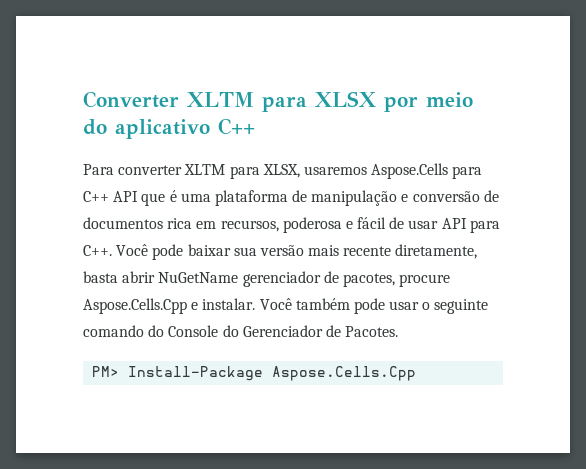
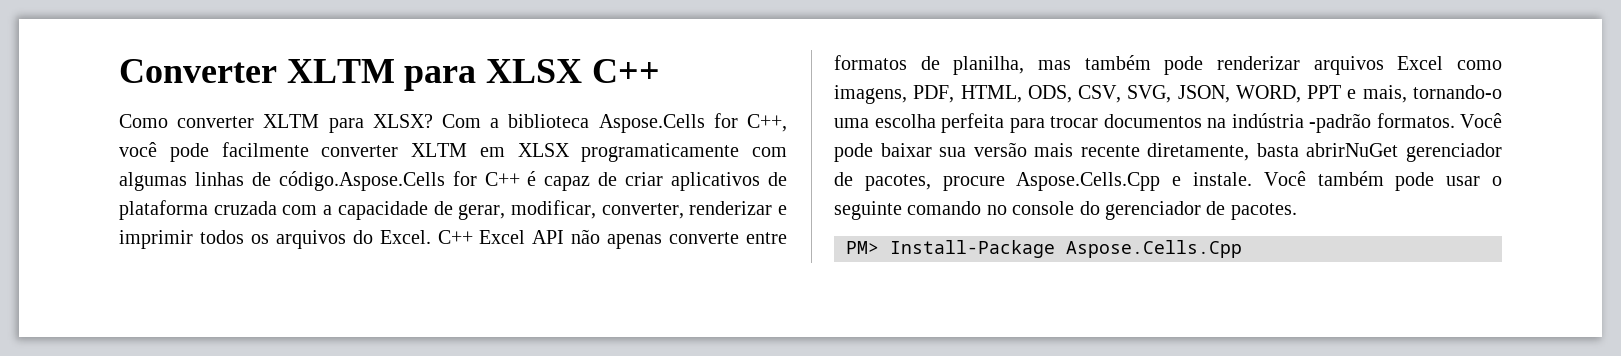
- Converter XLTM para XLSX por meio do aplicativo C++
+ Converter XLTM para XLSX C++
- Para converter XLTM para XLSX, usaremos Aspose.Cells para C++ API que é uma plataforma de manipulação e conversão de documentos rica em recursos, poderosa e fácil de usar API para C++. Você pode baixar sua versão mais recente diretamente, basta abrir NuGetName gerenciador de pacotes, procure Aspose.Cells.Cpp e instalar.
+ Como converter XLTM para XLSX? Com a biblioteca Aspose.Cells for C++, você pode facilmente converter XLTM em XLSX programaticamente com algumas linhas de código.Aspose.Cells for C++ é capaz de criar aplicativos de plataforma cruzada com a capacidade de gerar, modificar, converter, renderizar e imprimir todos os arquivos do Excel. C++ Excel API não apenas converte entre formatos de planilha, mas também pode renderizar arquivos Excel como imagens, PDF, HTML, ODS, CSV, SVG, JSON, WORD, PPT e mais, tornando-o uma escolha perfeita para trocar documentos na indústria -padrão formatos. Você pode baixar sua versão mais recente diretamente, basta abrirNuGet gerenciador de pacotes, procure Aspose.Cells.Cpp e instale.
- Você também pode usar o seguinte comando do Console do Gerenciador de Pacotes.
+ Você também pode usar o seguinte comando no console do gerenciador de pacotes.

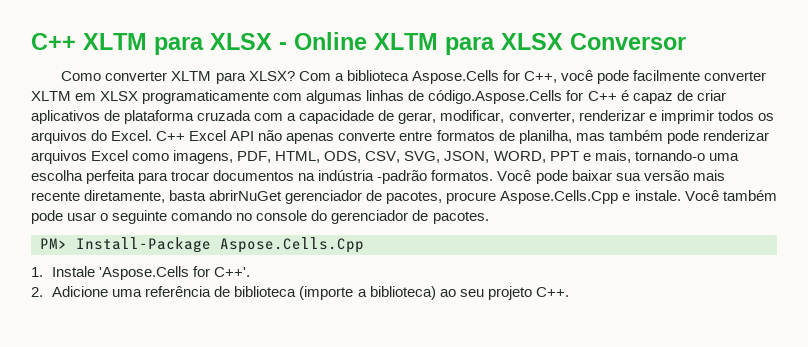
- Converter XLTM para XLSX C++
+ C++ XLTM para XLSX - Online XLTM para XLSX Conversor
+ 1. Instale 'Aspose.Cells for C++'.
+ 2. Adicione uma referência de biblioteca (importe a biblioteca) ao seu projeto C++.

